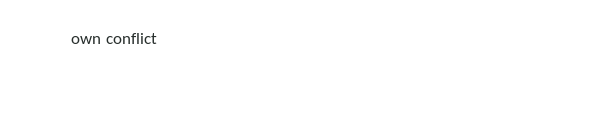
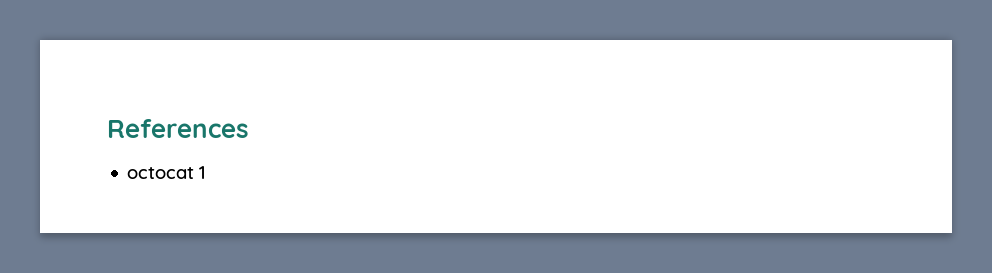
- own conflict
+ References
+ octocat 1

